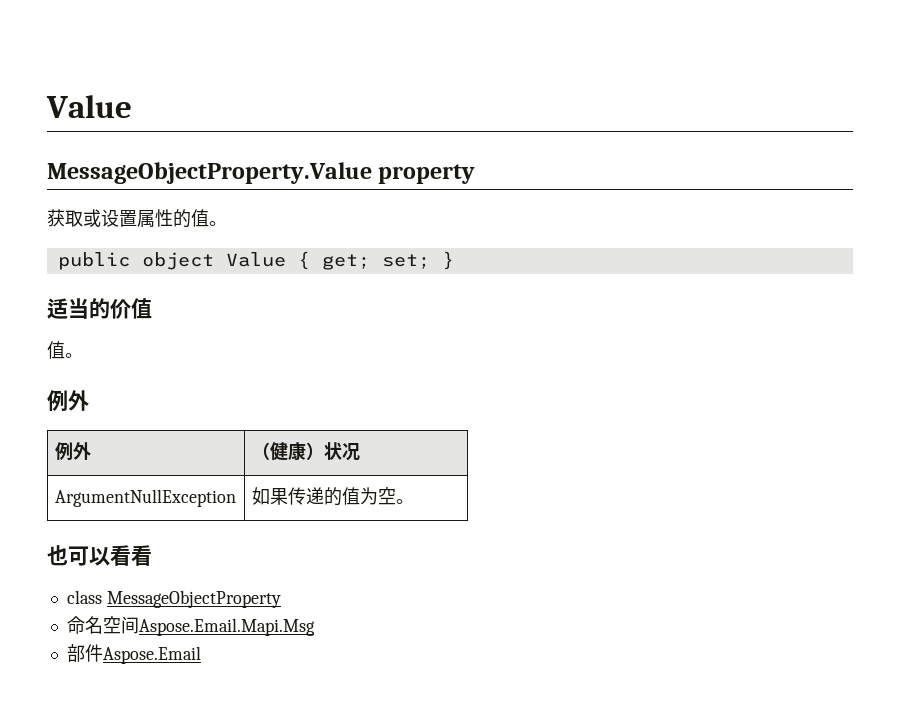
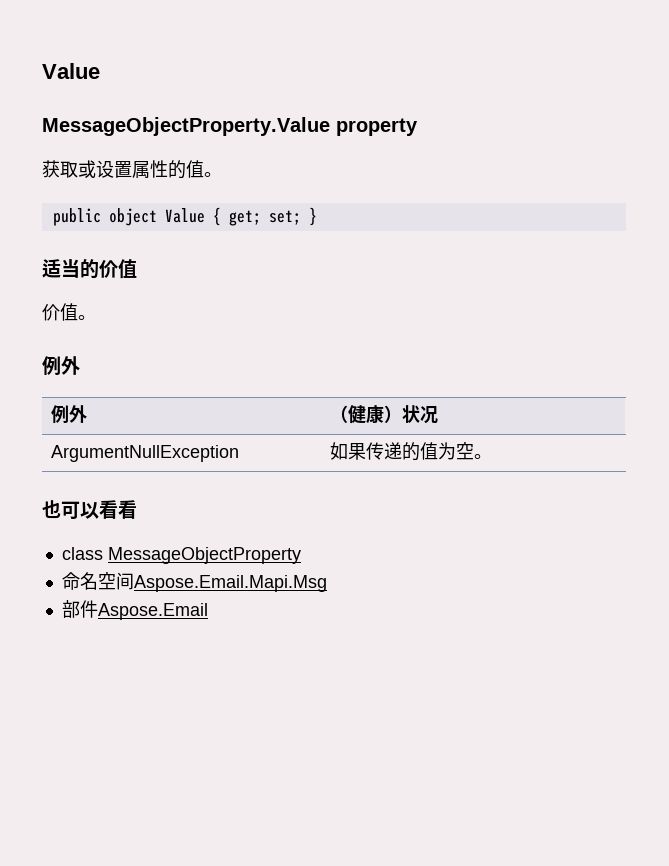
  适当的价值
- 值。
+ 价值。

